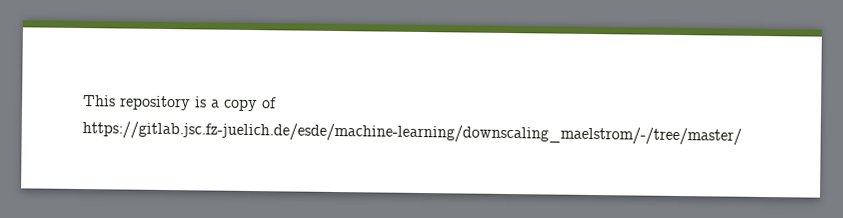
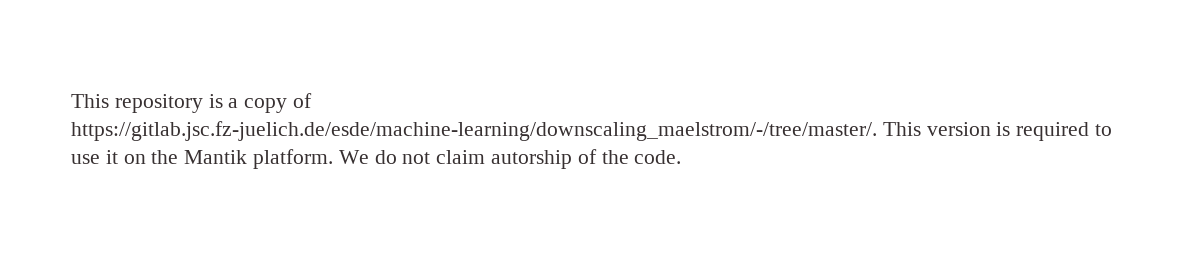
- This repository is a copy of https://gitlab.jsc.fz-juelich.de/esde/machine-learning/downscaling_maelstrom/-/tree/master/
+ This repository is a copy of https://gitlab.jsc.fz-juelich.de/esde/machine-learning/downscaling_maelstrom/-/tree/master/. This version is required to use it on the Mantik platform. We do not claim autorship of the code.

